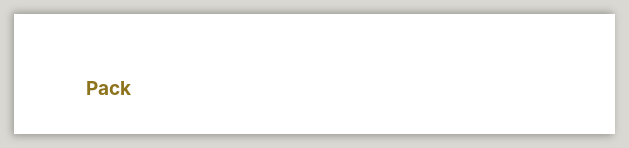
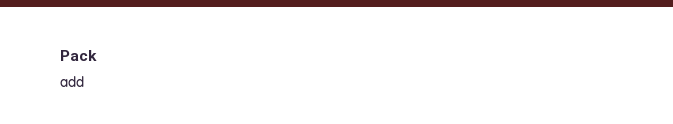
+ add

